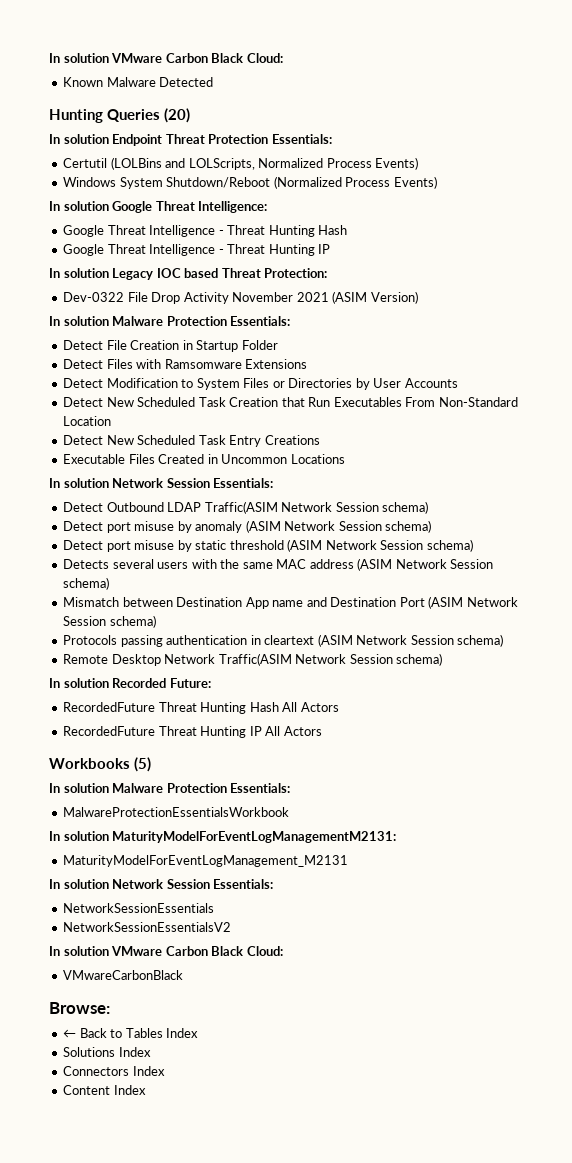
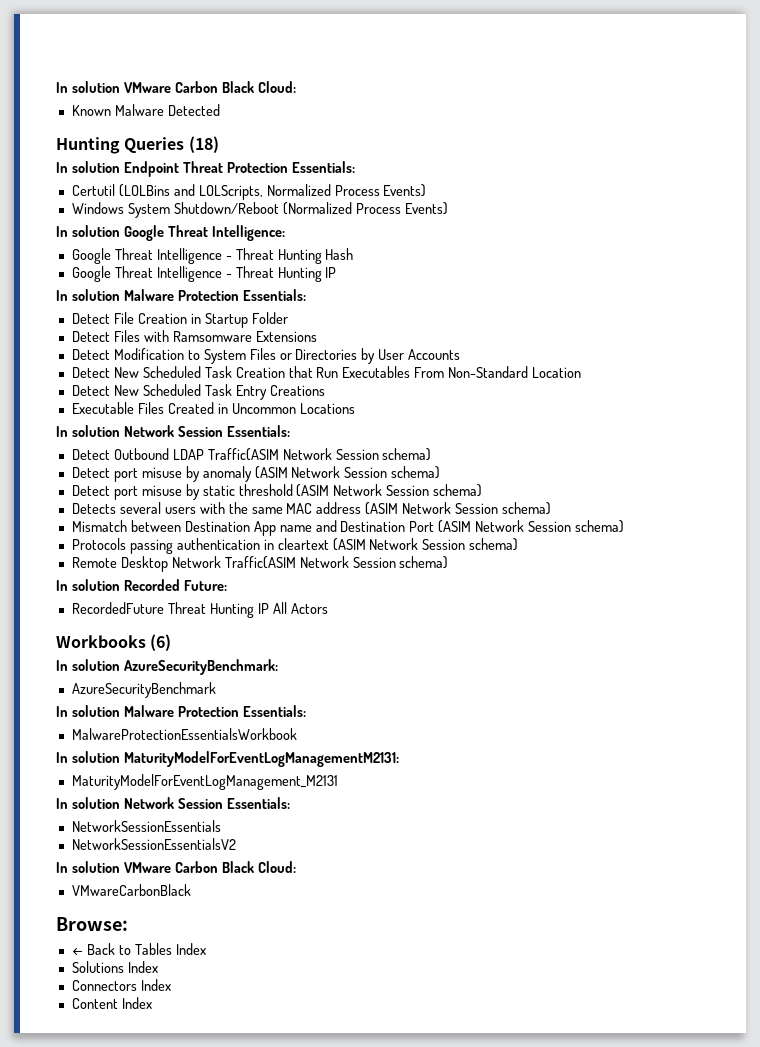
- Hunting Queries (20)
+ Hunting Queries (18)
- In solution Legacy IOC based Threat Protection:
- Dev-0322 File Drop Activity November 2021 (ASIM Version)
- RecordedFuture Threat Hunting Hash All Actors
- Workbooks (5)
+ Workbooks (6)
+ In solution AzureSecurityBenchmark:
+ AzureSecurityBenchmark

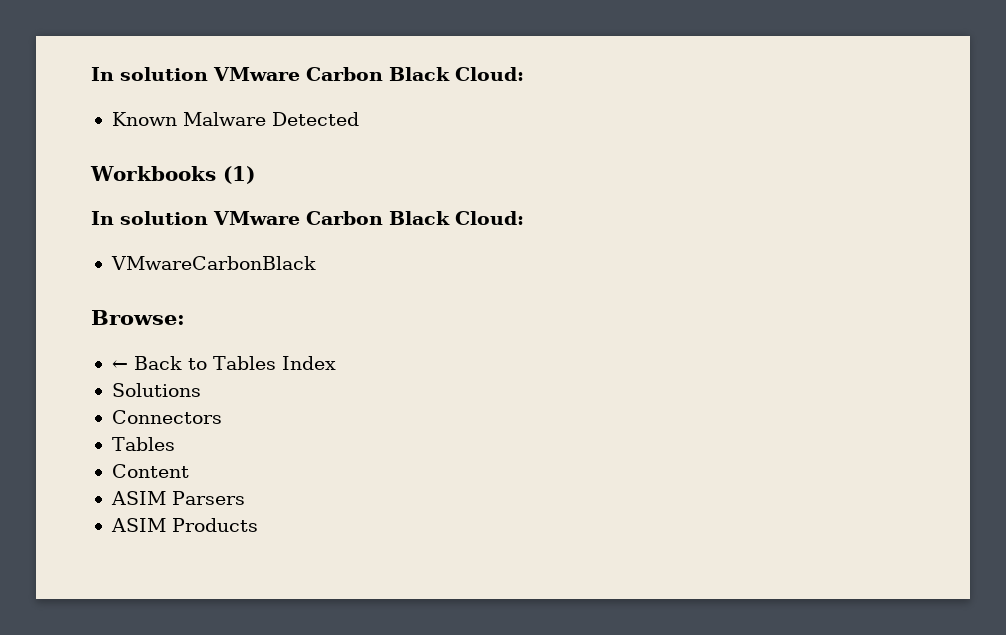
- Hunting Queries (18)
- In solution Endpoint Threat Protection Essentials:
- Certutil (LOLBins and LOLScripts, Normalized Process Events)
- Windows System Shutdown/Reboot (Normalized Process Events)
- In solution Google Threat Intelligence:
- Google Threat Intelligence - Threat Hunting Hash
- Google Threat Intelligence - Threat Hunting IP
- In solution Malware Protection Essentials:
- Detect File Creation in Startup Folder
- Detect Files with Ramsomware Extensions
- Detect Modification to System Files or Directories by User Accounts
- Detect New Scheduled Task Creation that Run Executables From Non-Standard Location
- Detect New Scheduled Task Entry Creations
- Executable Files Created in Uncommon Locations
- In solution Network Session Essentials:
- Detect Outbound LDAP Traffic(ASIM Network Session schema)
- Detect port misuse by anomaly (ASIM Network Session schema)
- Detect port misuse by static threshold (ASIM Network Session schema)
- Detects several users with the same MAC address (ASIM Network Session schema)
- Mismatch between Destination App name and Destination Port (ASIM Network Session schema)
- Protocols passing authentication in cleartext (ASIM Network Session schema)
- Remote Desktop Network Traffic(ASIM Network Session schema)
- In solution Recorded Future:
- RecordedFuture Threat Hunting IP All Actors
- Workbooks (6)
- In solution AzureSecurityBenchmark:
- AzureSecurityBenchmark
- In solution Malware Protection Essentials:
- MalwareProtectionEssentialsWorkbook
- In solution MaturityModelForEventLogManagementM2131:
- MaturityModelForEventLogManagement_M2131
- In solution Network Session Essentials:
- NetworkSessionEssentials
- NetworkSessionEssentialsV2
+ Workbooks (1)
- Solutions Index
+ Solutions
- Connectors Index
+ Connectors
+ Tables
- Content Index
+ Content
+ ASIM Parsers
+ ASIM Products

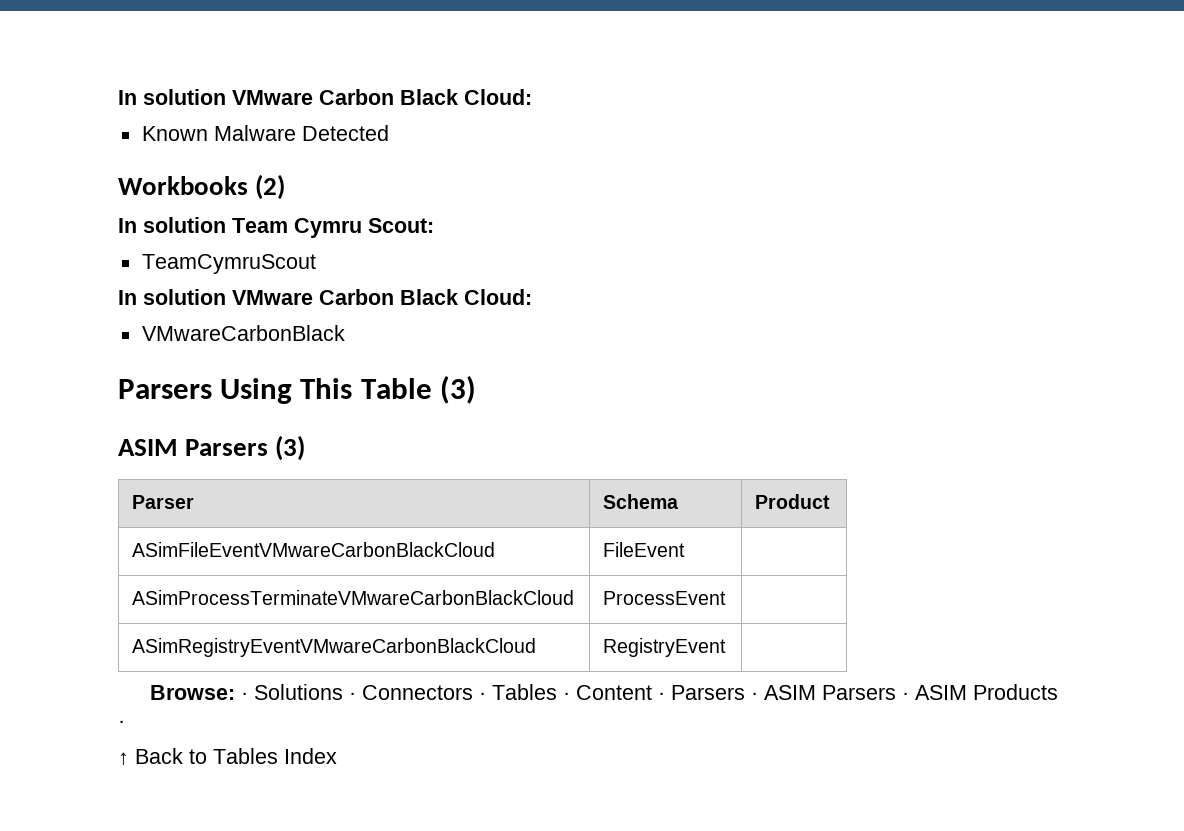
- Workbooks (1)
+ Workbooks (2)
+ In solution Team Cymru Scout:
+ TeamCymruScout
- Browse:
- ← Back to Tables Index
- Solutions
- Connectors
- Tables
- Content
- ASIM Parsers
- ASIM Products
+ Parsers Using This Table (3)
+ ASIM Parsers (3)
+ Parser | Schema | Product
+ ASimFileEventVMwareCarbonBlackCloud | FileEvent |
+ ASimProcessTerminateVMwareCarbonBlackCloud | ProcessEvent |
+ ASimRegistryEventVMwareCarbonBlackCloud | RegistryEvent |
+ Browse: · Solutions · Connectors · Tables · Content · Parsers · ASIM Parsers · ASIM Products ·
+ ↑ Back to Tables Index

